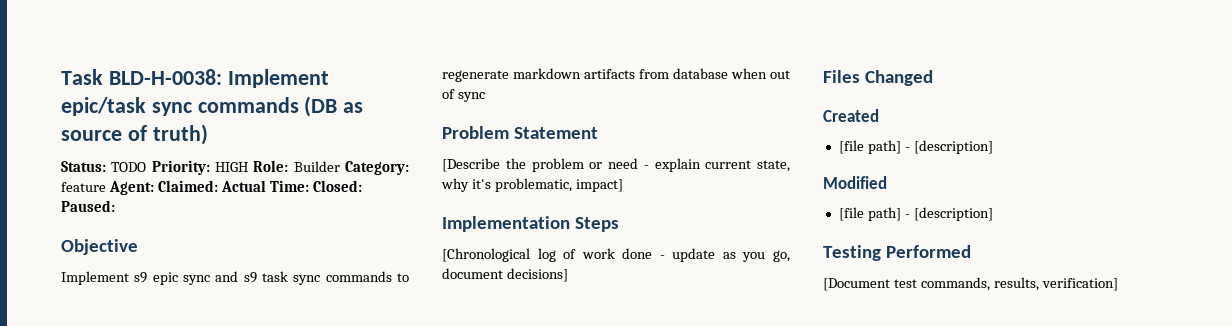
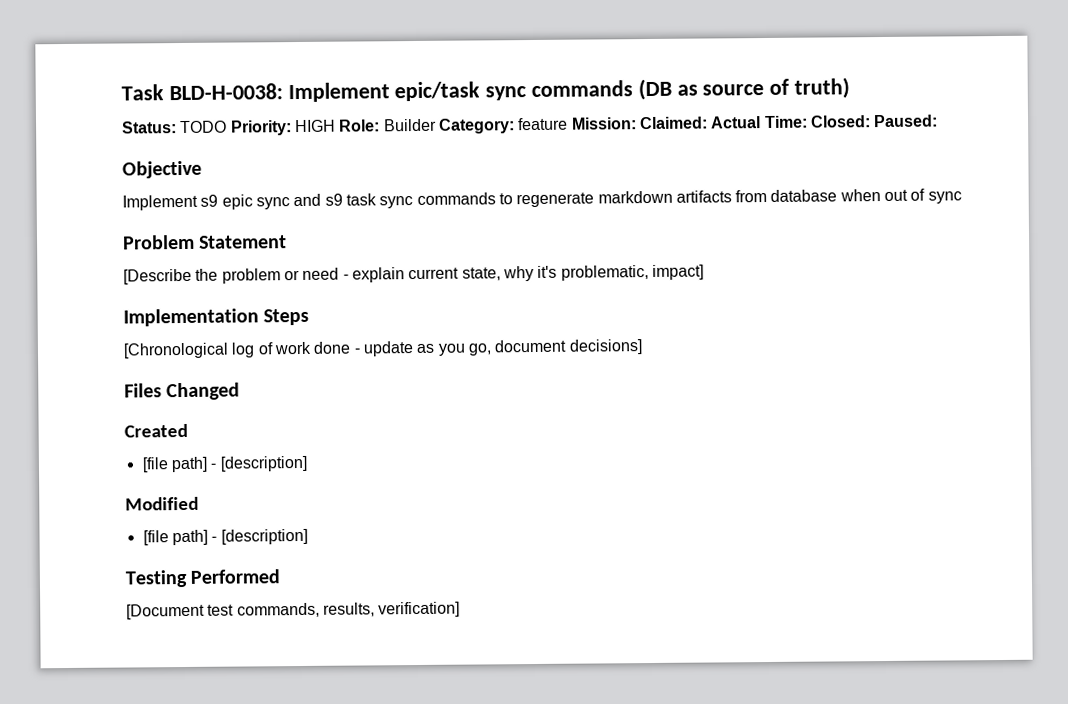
- Status: TODO Priority: HIGH Role: Builder Category: feature Agent: Claimed: Actual Time: Closed: Paused:
+ Status: TODO Priority: HIGH Role: Builder Category: feature Mission: Claimed: Actual Time: Closed: Paused:

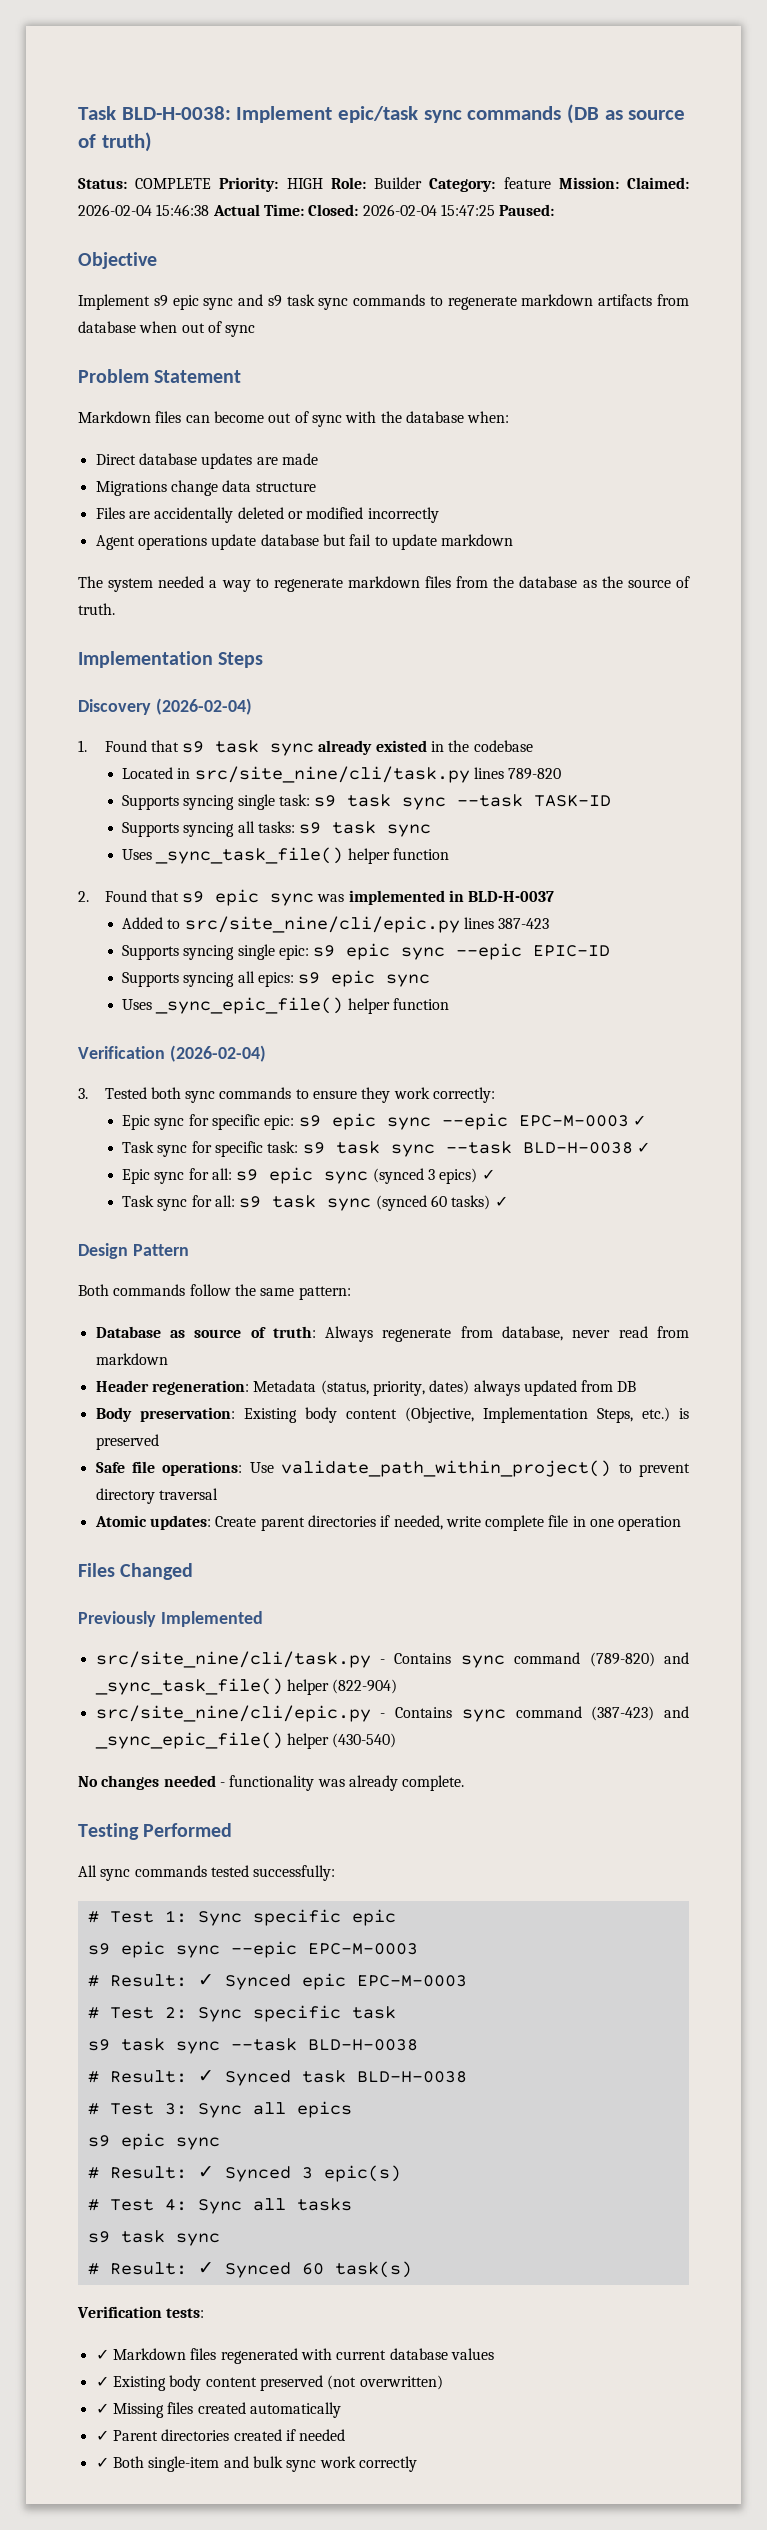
- Status: TODO Priority: HIGH Role: Builder Category: feature Mission: Claimed: Actual Time: Closed: Paused:
+ Status: COMPLETE Priority: HIGH Role: Builder Category: feature Mission: Claimed: 2026-02-04 15:46:38 Actual Time: Closed: 2026-02-04 15:47:25 Paused:
- [Describe the problem or need - explain current state, why it's problematic, impact]
+ Markdown files can become out of sync with the database when:
+ Direct database updates are made
+ Migrations change data structure
+ Files are accidentally deleted or modified incorrectly
+ Agent operations update database but fail to update markdown
+ The system needed a way to regenerate markdown files from the database as the source of truth.
  Implementation Steps
- [Chronological log of work done - update as you go, document decisions]
+ Discovery (2026-02-04)
+ 1. Found that s9 task sync already existed in the codebase
+ Located in src/site_nine/cli/task.py lines 789-820
+ Supports syncing single task: s9 task sync --task TASK-ID
+ Supports syncing all tasks: s9 task sync
+ Uses _sync_task_file() helper function
+ 2. Found that s9 epic sync was implemented in BLD-H-0037
+ Added to src/site_nine/cli/epic.py lines 387-423
+ Supports syncing single epic: s9 epic sync --epic EPIC-ID
+ Supports syncing all epics: s9 epic sync
+ Uses _sync_epic_file() helper function
+ Verification (2026-02-04)
+ 3. Tested both sync commands to ensure they work correctly:
+ Epic sync for specific epic: s9 epic sync --epic EPC-M-0003 ✓
+ Task sync for specific task: s9 task sync --task BLD-H-0038 ✓
+ Epic sync for all: s9 epic sync (synced 3 epics) ✓
+ Task sync for all: s9 task sync (synced 60 tasks) ✓
+ Design Pattern
+ Both commands follow the same pattern:
+ Database as source of truth: Always regenerate from database, never read from markdown
+ Header regeneration: Metadata (status, priority, dates) always updated from DB
+ Body preservation: Existing body content (Objective, Implementation Steps, etc.) is preserved
+ Safe file operations: Use validate_path_within_project() to prevent directory traversal
+ Atomic updates: Create parent directories if needed, write complete file in one operation
  Files Changed
- Created
- [file path] - [description]
- Modified
- [file path] - [description]
+ Previously Implemented
+ src/site_nine/cli/task.py - Contains sync command (789-820) and _sync_task_file() helper (822-904)
+ src/site_nine/cli/epic.py - Contains sync command (387-423) and _sync_epic_file() helper (430-540)
+ No changes needed - functionality was already complete.
  Testing Performed
- [Document test commands, results, verification]
+ All sync commands tested successfully:
+ # Test 1: Sync specific epic
+ s9 epic sync --epic EPC-M-0003
+ # Result: ✓ Synced epic EPC-M-0003
+ # Test 2: Sync specific task
+ s9 task sync --task BLD-H-0038
+ # Result: ✓ Synced task BLD-H-0038
+ # Test 3: Sync all epics
+ s9 epic sync
+ # Result: ✓ Synced 3 epic(s)
+ # Test 4: Sync all tasks
+ s9 task sync
+ # Result: ✓ Synced 60 task(s)
+ Verification tests:
+ ✓ Markdown files regenerated with current database values
+ ✓ Existing body content preserved (not overwritten)
+ ✓ Missing files created automatically
+ ✓ Parent directories created if needed
+ ✓ Both single-item and bulk sync work correctly

